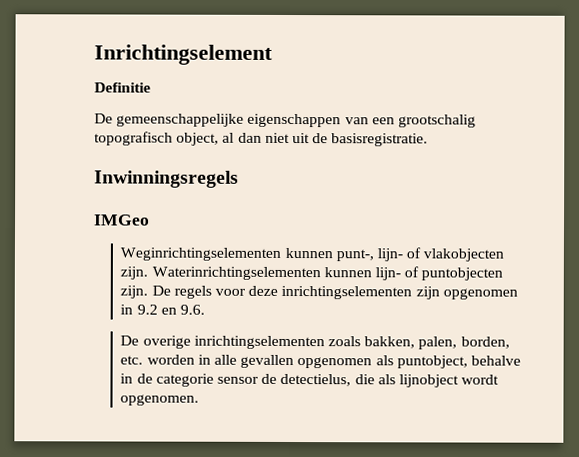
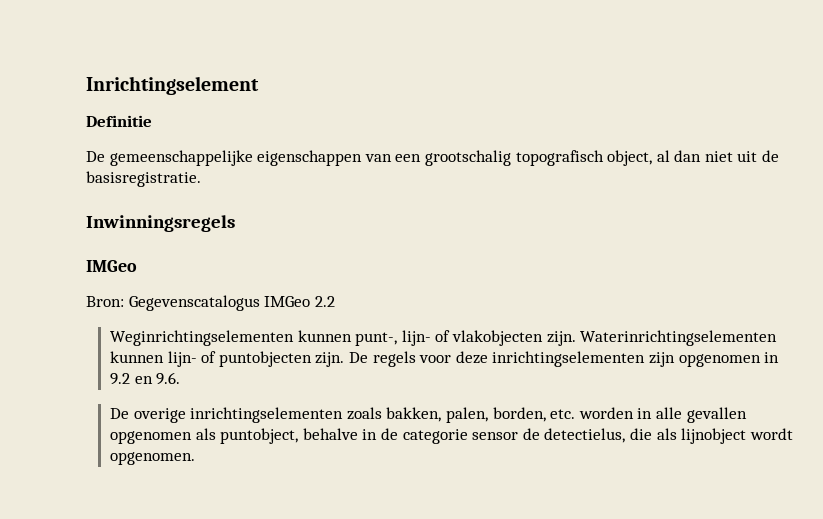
+ Bron: Gegevenscatalogus IMGeo 2.2

